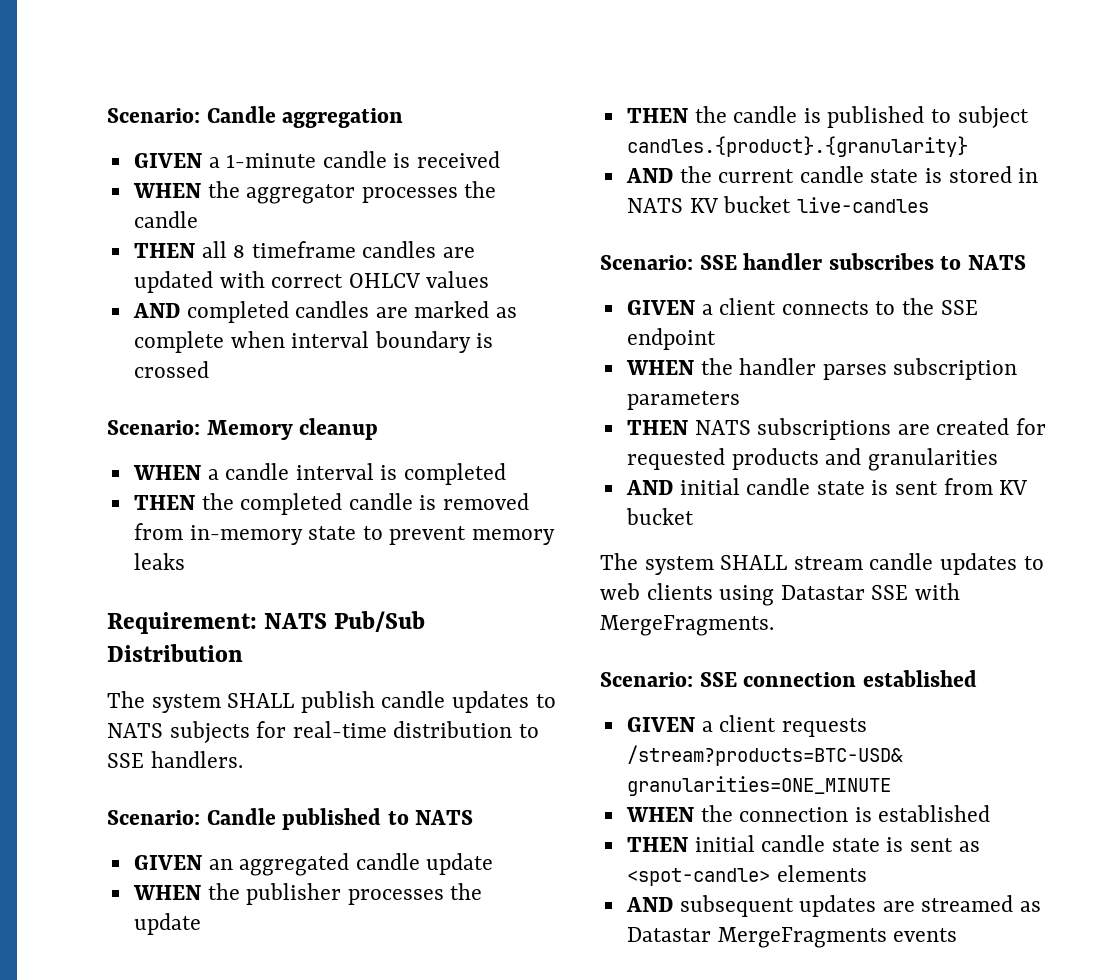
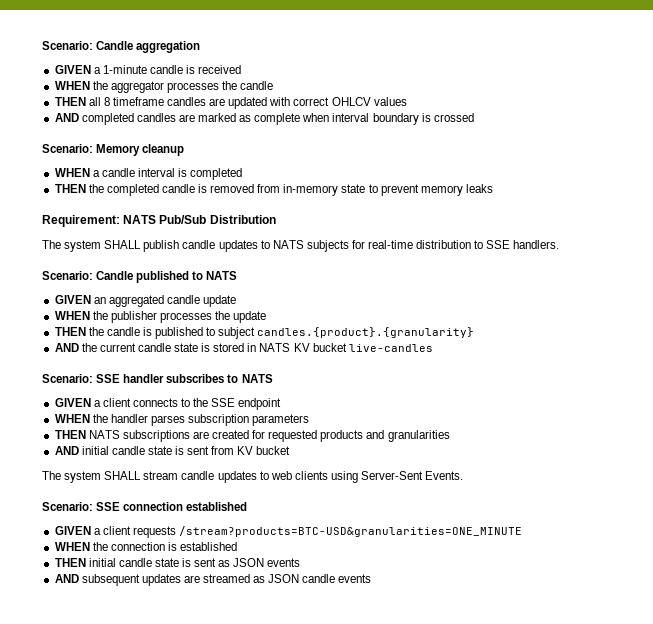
- The system SHALL stream candle updates to web clients using Datastar SSE with MergeFragments.
+ The system SHALL stream candle updates to web clients using Server-Sent Events.
- THEN initial candle state is sent as <spot-candle> elements
+ THEN initial candle state is sent as JSON events
- AND subsequent updates are streamed as Datastar MergeFragments events
+ AND subsequent updates are streamed as JSON candle events

